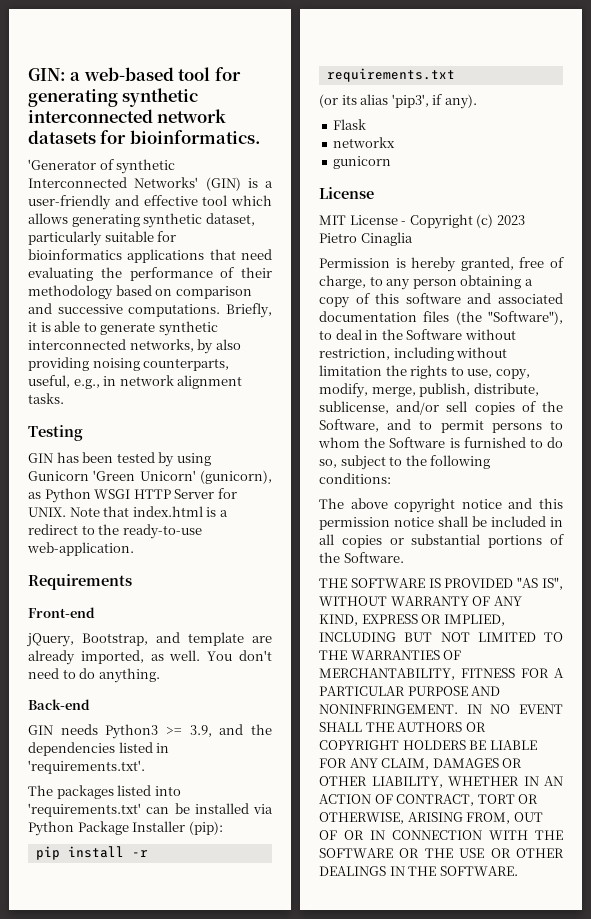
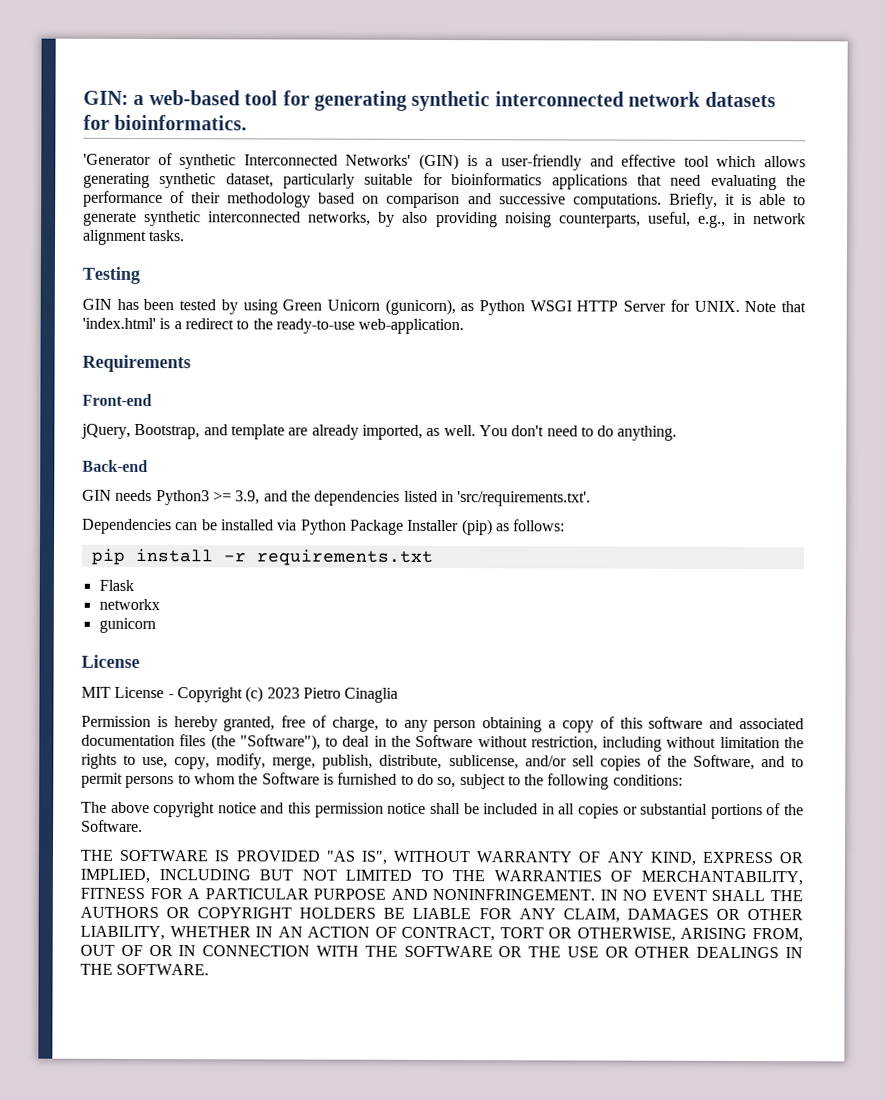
- GIN has been tested by using Gunicorn 'Green Unicorn' (gunicorn), as Python WSGI HTTP Server for UNIX.
+ GIN has been tested by using Green Unicorn (gunicorn), as Python WSGI HTTP Server for UNIX.
- Note that index.html is a redirect to the ready-to-use web-application.
+ Note that 'index.html' is a redirect to the ready-to-use web-application.
- GIN needs Python3 >= 3.9, and the dependencies listed in 'requirements.txt'.
- The packages listed into 'requirements.txt' can be installed via Python Package Installer (pip):
+ GIN needs Python3 >= 3.9, and the dependencies listed in 'src/requirements.txt'.
+ Dependencies can be installed via Python Package Installer (pip) as follows:
- (or its alias 'pip3', if any).

